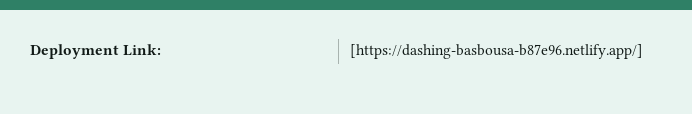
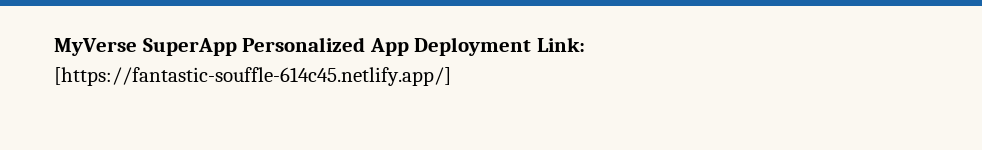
- Deployment Link: [https://dashing-basbousa-b87e96.netlify.app/]
+ MyVerse SuperApp Personalized App Deployment Link: [https://fantastic-souffle-614c45.netlify.app/]

